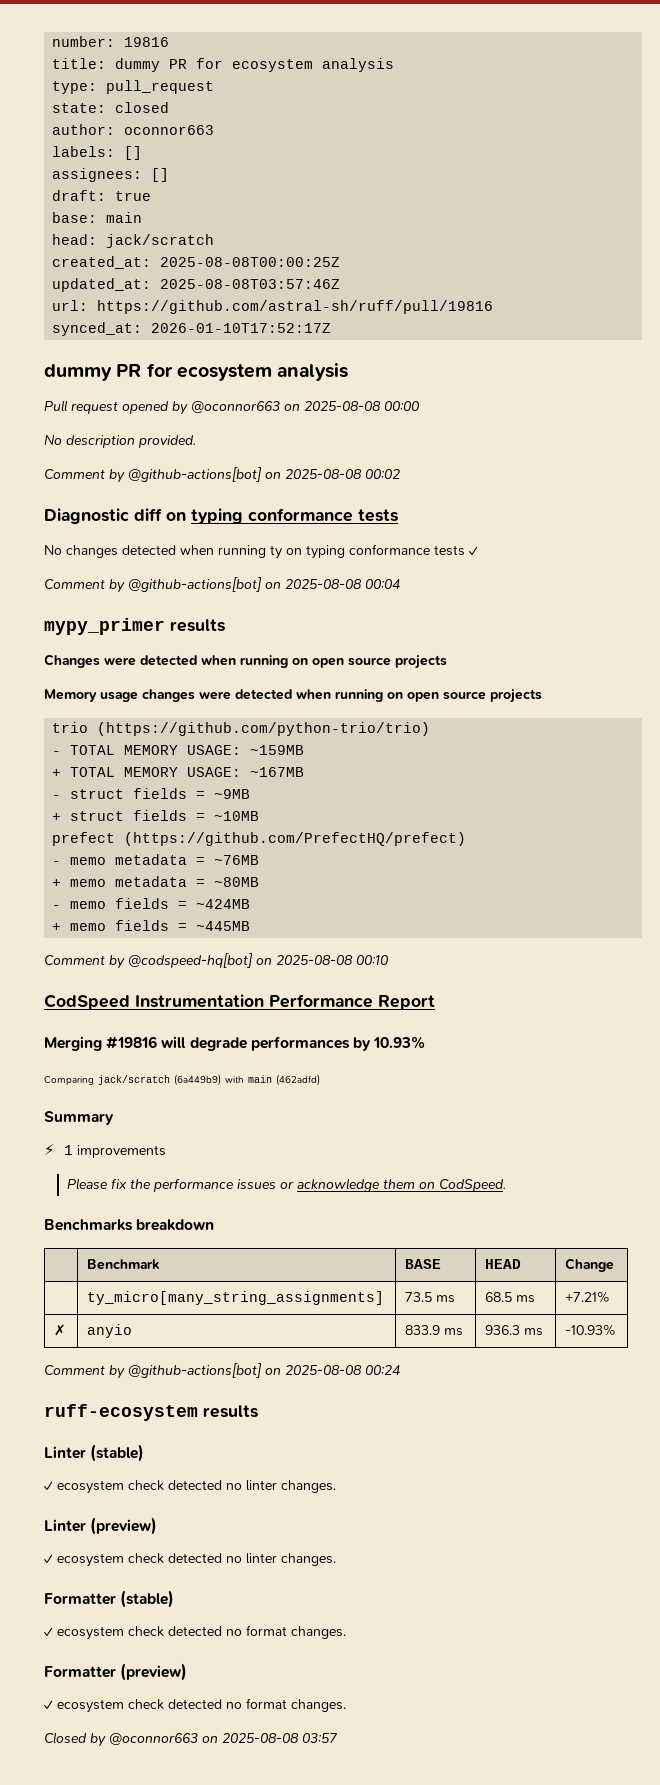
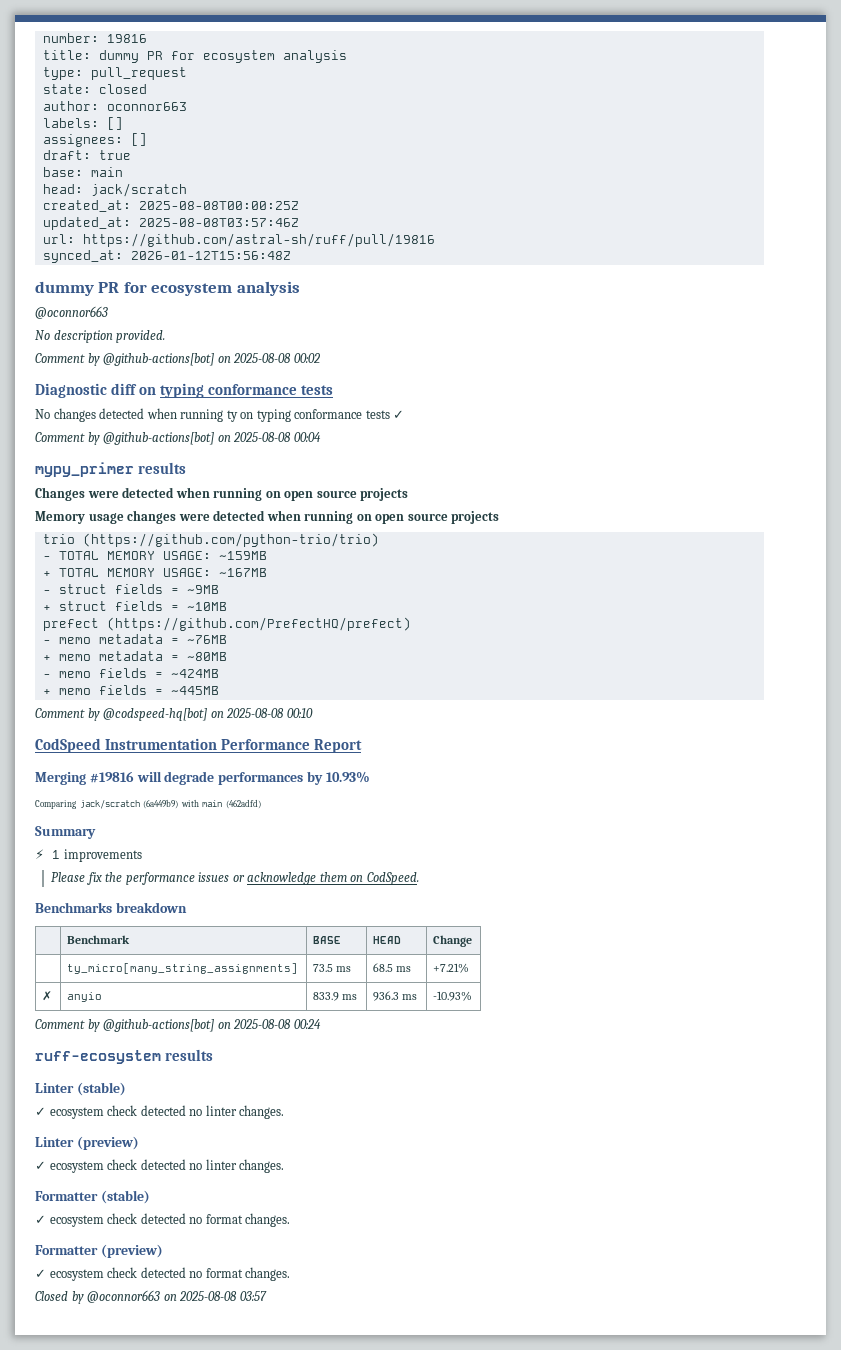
- synced_at: 2026-01-10T17:52:17Z
+ synced_at: 2026-01-12T15:56:48Z
  dummy PR for ecosystem analysis
- Pull request opened by @oconnor663 on 2025-08-08 00:00
+ @oconnor663

